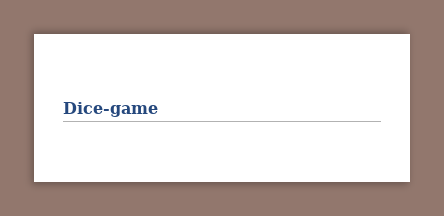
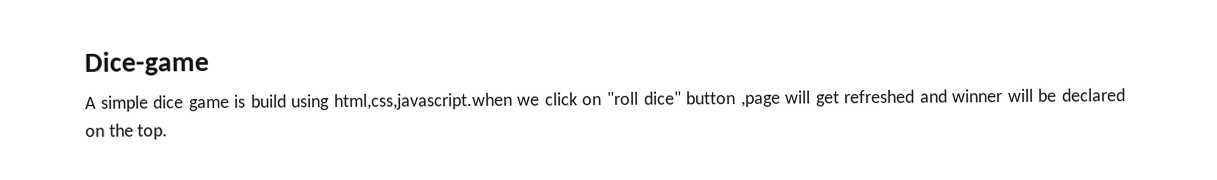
+ A simple dice game is build using html,css,javascript.when we click on "roll dice" button ,page will get refreshed and winner will be declared on the top.

